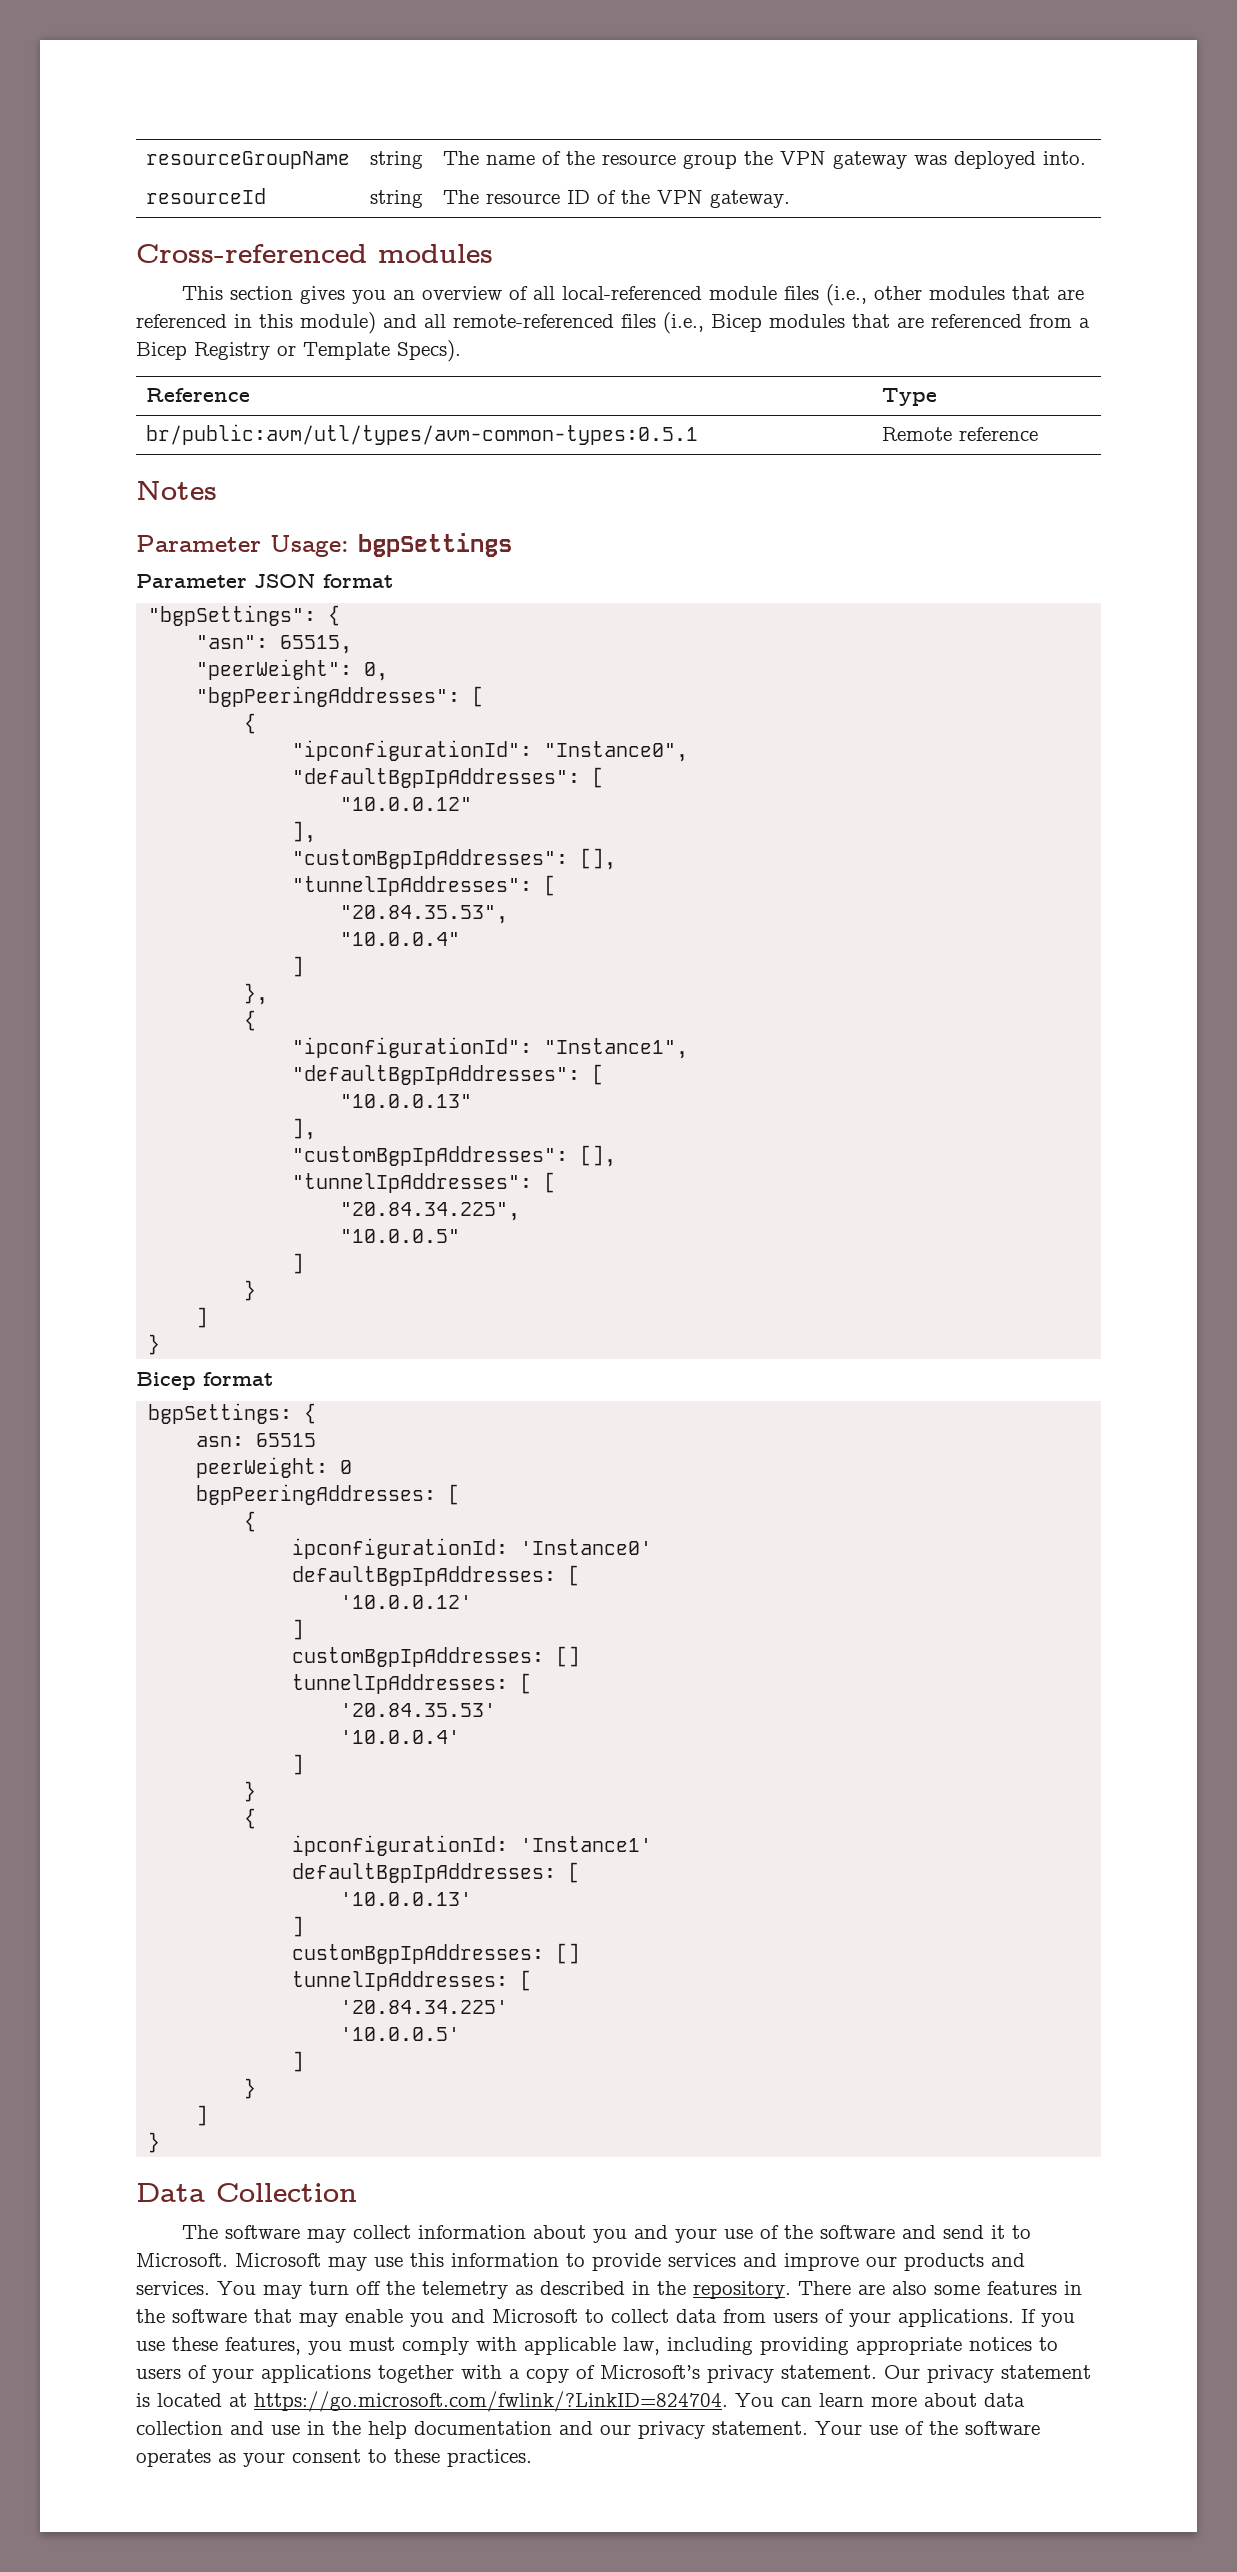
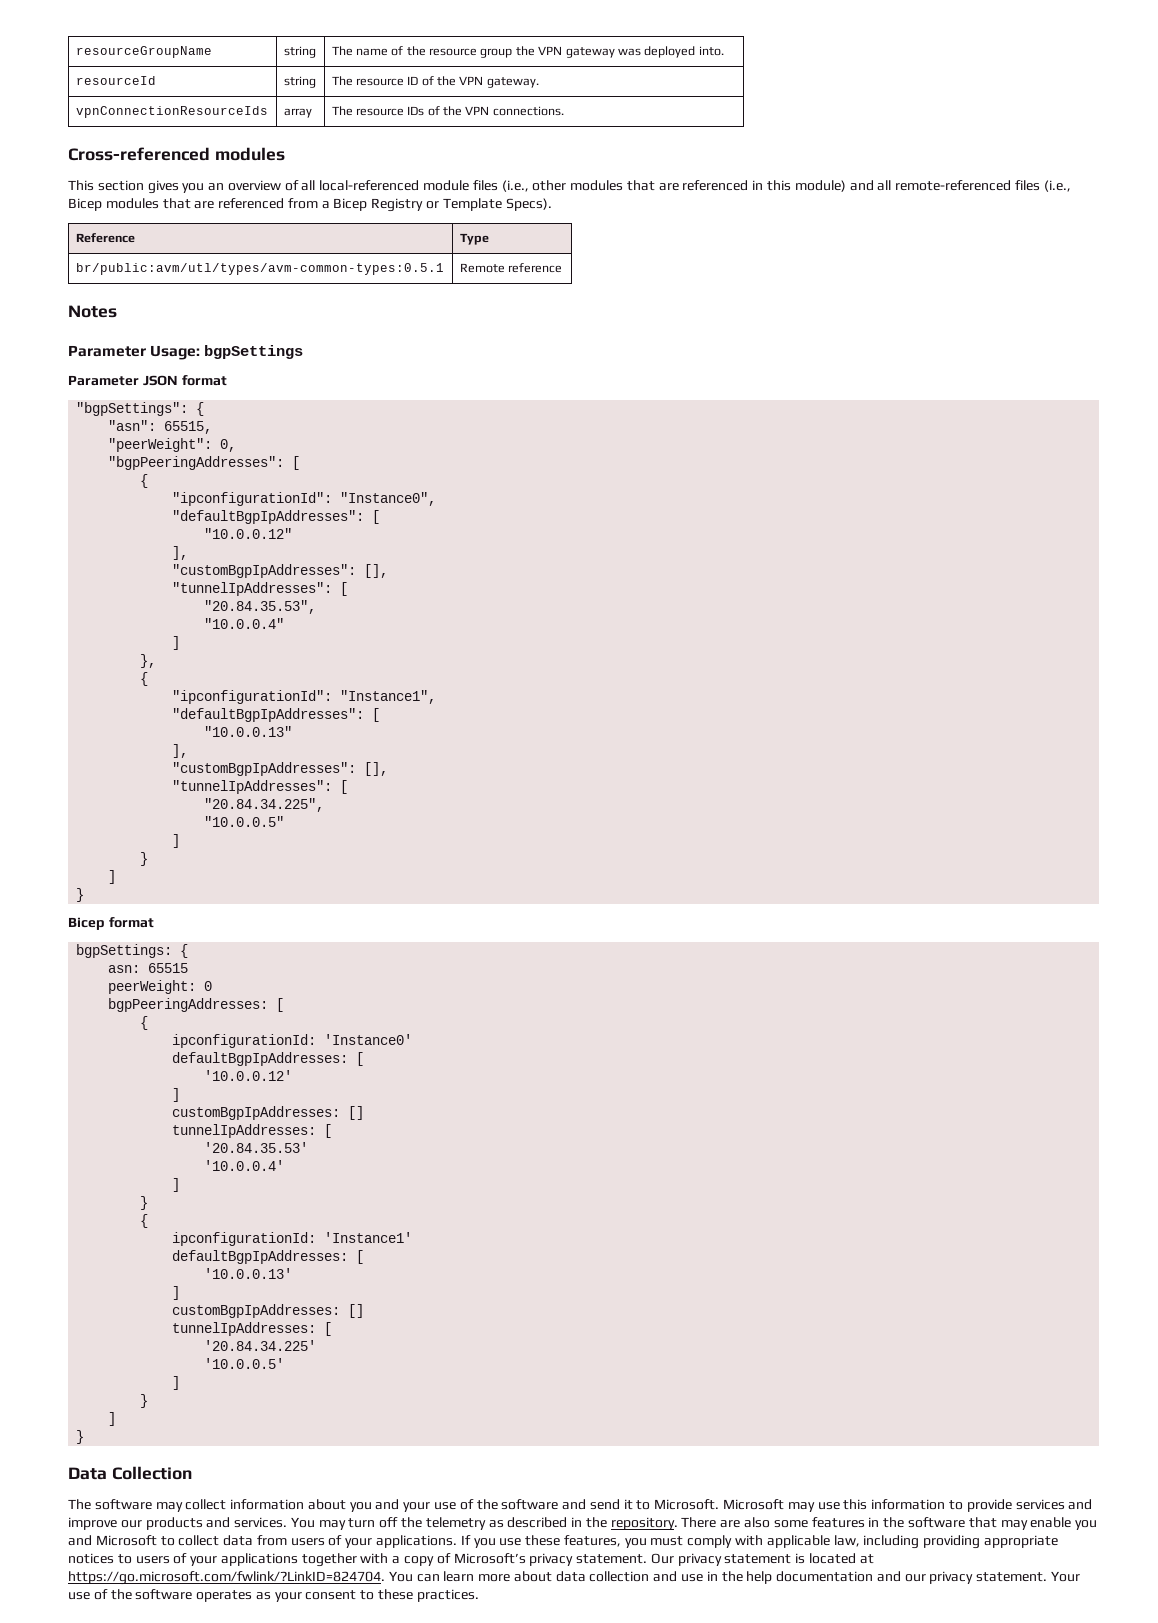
+ vpnConnectionResourceIds | array | The resource IDs of the VPN connections.

